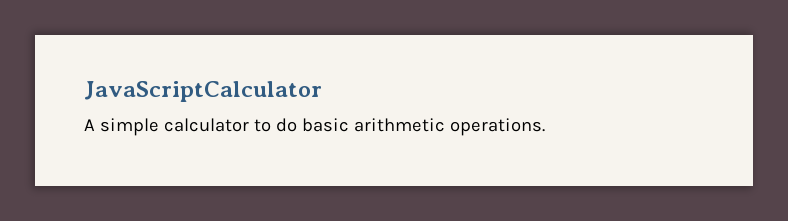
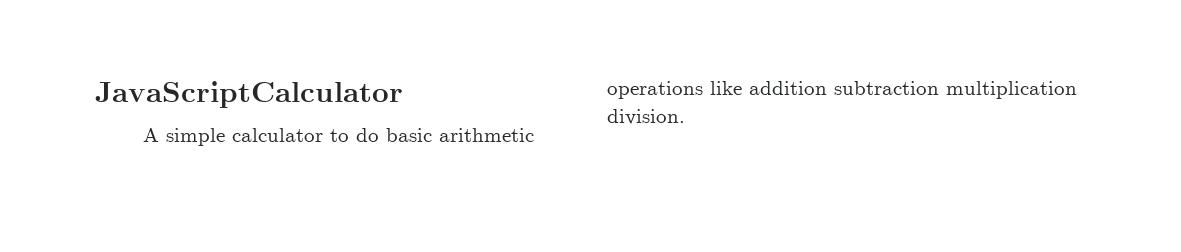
- A simple calculator to do basic arithmetic operations.
+ A simple calculator to do basic arithmetic operations like addition subtraction multiplication division.

